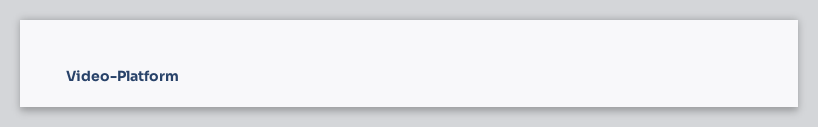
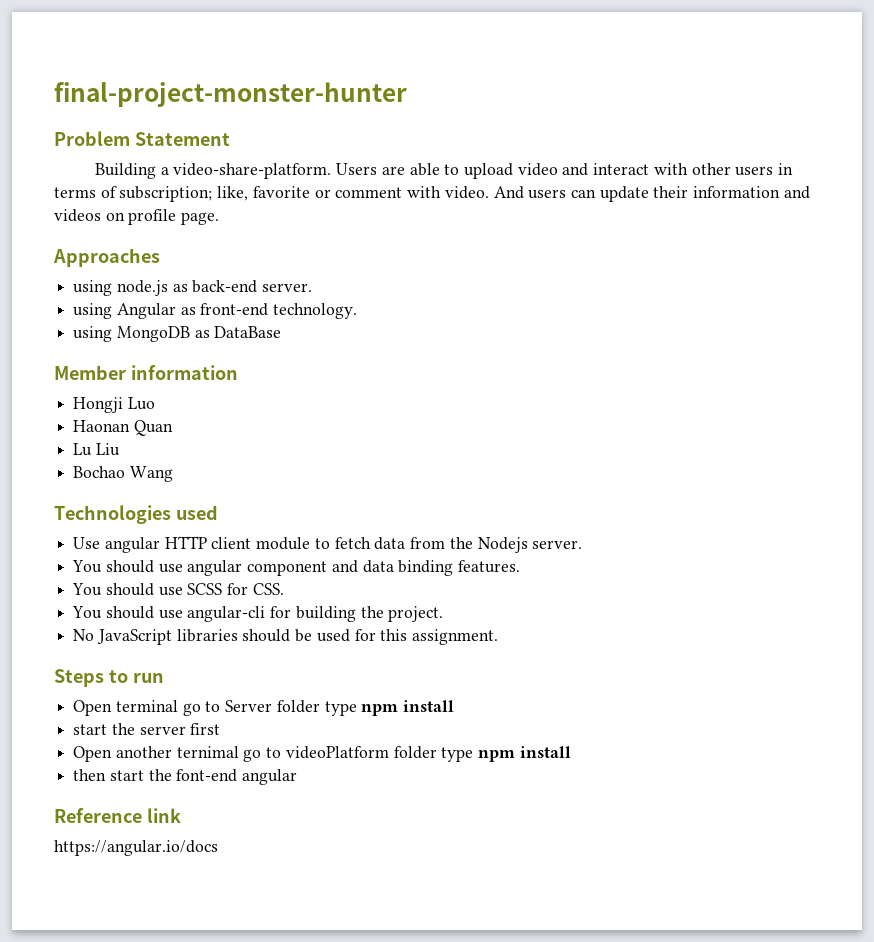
- Video-Platform
+ final-project-monster-hunter
+ Problem Statement
+ Building a video-share-platform. Users are able to upload video and interact with other users in terms of subscription; like, favorite or comment with video. And users can update their information and videos on profile page.
+ Approaches
+ using node.js as back-end server.
+ using Angular as front-end technology.
+ using MongoDB as DataBase
+ Member information
+ Hongji Luo
+ Haonan Quan
+ Lu Liu
+ Bochao Wang
+ Technologies used
+ Use angular HTTP client module to fetch data from the Nodejs server.
+ You should use angular component and data binding features.
+ You should use SCSS for CSS.
+ You should use angular-cli for building the project.
+ No JavaScript libraries should be used for this assignment.
+ Steps to run
+ Open terminal go to Server folder type npm install
+ start the server first
+ Open another ternimal go to videoPlatform folder type npm install
+ then start the font-end angular
+ Reference link
+ https://angular.io/docs

